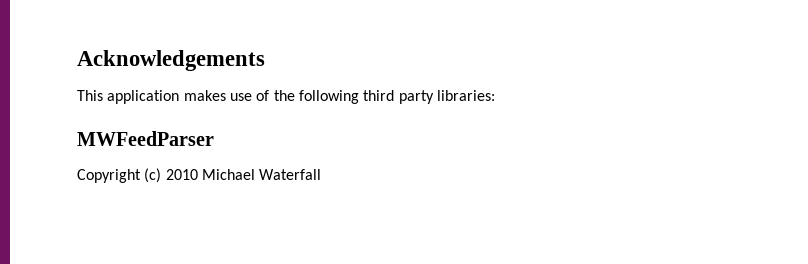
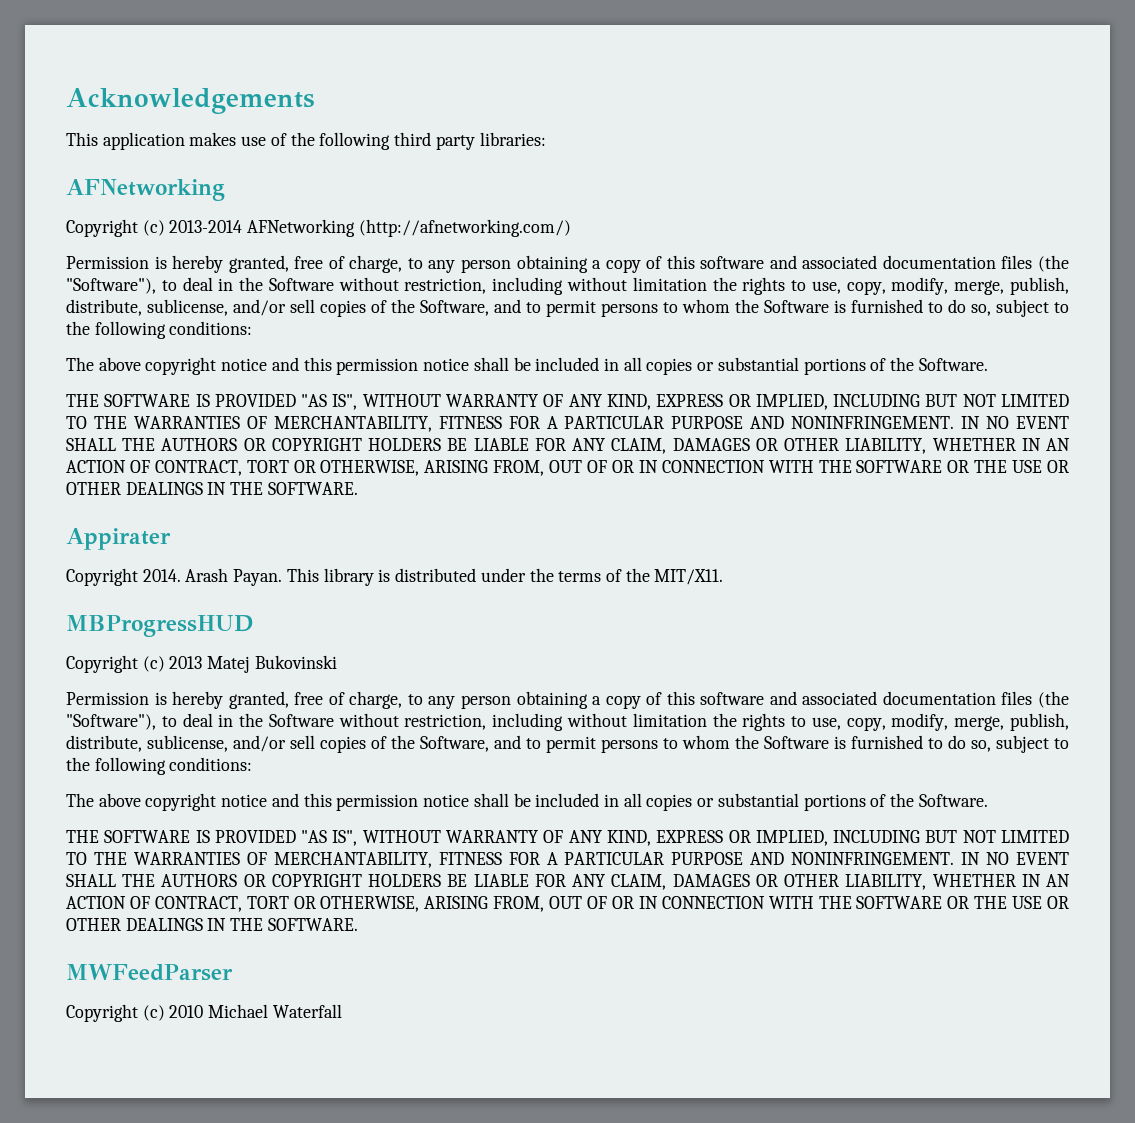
  This application makes use of the following third party libraries:
+ AFNetworking
+ Copyright (c) 2013-2014 AFNetworking (http://afnetworking.com/)
+ Permission is hereby granted, free of charge, to any person obtaining a copy of this software and associated documentation files (the "Software"), to deal in the Software without restriction, including without limitation the rights to use, copy, modify, merge, publish, distribute, sublicense, and/or sell copies of the Software, and to permit persons to whom the Software is furnished to do so, subject to the following conditions:
+ The above copyright notice and this permission notice shall be included in all copies or substantial portions of the Software.
+ THE SOFTWARE IS PROVIDED "AS IS", WITHOUT WARRANTY OF ANY KIND, EXPRESS OR IMPLIED, INCLUDING BUT NOT LIMITED TO THE WARRANTIES OF MERCHANTABILITY, FITNESS FOR A PARTICULAR PURPOSE AND NONINFRINGEMENT. IN NO EVENT SHALL THE AUTHORS OR COPYRIGHT HOLDERS BE LIABLE FOR ANY CLAIM, DAMAGES OR OTHER LIABILITY, WHETHER IN AN ACTION OF CONTRACT, TORT OR OTHERWISE, ARISING FROM, OUT OF OR IN CONNECTION WITH THE SOFTWARE OR THE USE OR OTHER DEALINGS IN THE SOFTWARE.
+ Appirater
+ Copyright 2014. Arash Payan. This library is distributed under the terms of the MIT/X11.
+ MBProgressHUD
+ Copyright (c) 2013 Matej Bukovinski
+ Permission is hereby granted, free of charge, to any person obtaining a copy of this software and associated documentation files (the "Software"), to deal in the Software without restriction, including without limitation the rights to use, copy, modify, merge, publish, distribute, sublicense, and/or sell copies of the Software, and to permit persons to whom the Software is furnished to do so, subject to the following conditions:
+ The above copyright notice and this permission notice shall be included in all copies or substantial portions of the Software.
+ THE SOFTWARE IS PROVIDED "AS IS", WITHOUT WARRANTY OF ANY KIND, EXPRESS OR IMPLIED, INCLUDING BUT NOT LIMITED TO THE WARRANTIES OF MERCHANTABILITY, FITNESS FOR A PARTICULAR PURPOSE AND NONINFRINGEMENT. IN NO EVENT SHALL THE AUTHORS OR COPYRIGHT HOLDERS BE LIABLE FOR ANY CLAIM, DAMAGES OR OTHER LIABILITY, WHETHER IN AN ACTION OF CONTRACT, TORT OR OTHERWISE, ARISING FROM, OUT OF OR IN CONNECTION WITH THE SOFTWARE OR THE USE OR OTHER DEALINGS IN THE SOFTWARE.

